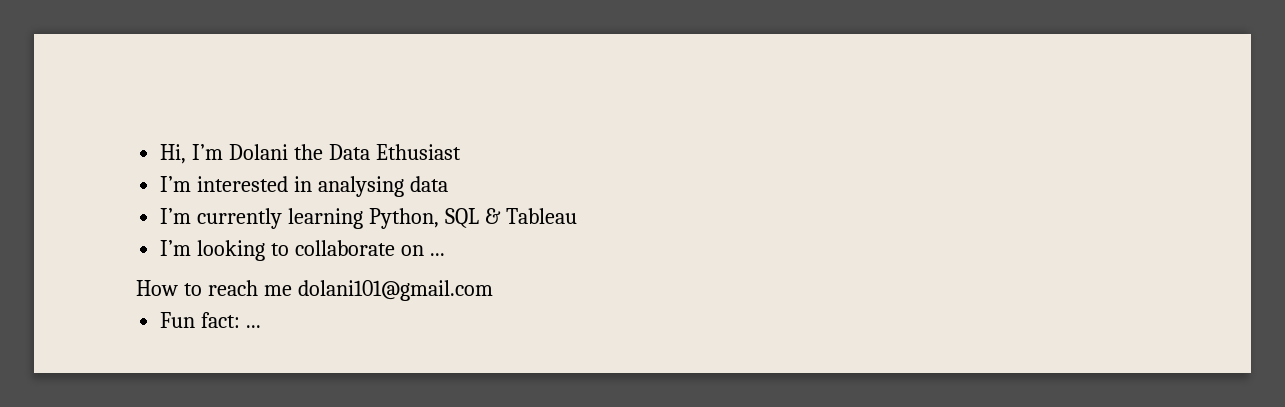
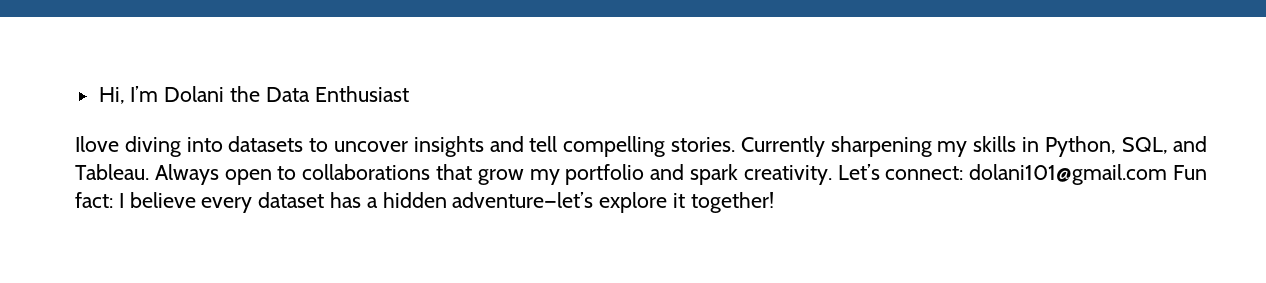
- Hi, I’m Dolani the Data Ethusiast
- I’m interested in analysing data
- I’m currently learning Python, SQL & Tableau
- I’m looking to collaborate on ...
- How to reach me dolani101@gmail.com
- Fun fact: ...
+ Hi, I’m Dolani the Data Enthusiast
+ Ilove diving into datasets to uncover insights and tell compelling stories. Currently sharpening my skills in Python, SQL, and Tableau. Always open to collaborations that grow my portfolio and spark creativity. Let’s connect: dolani101@gmail.com Fun fact: I believe every dataset has a hidden adventure—let’s explore it together!

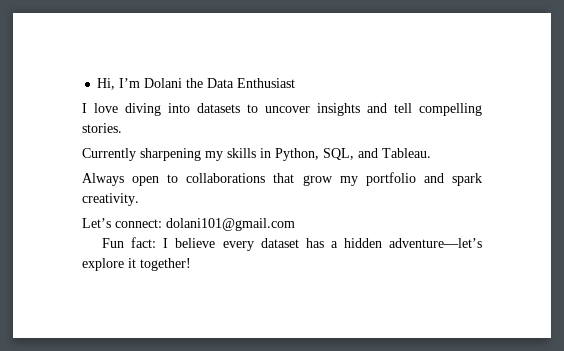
- Ilove diving into datasets to uncover insights and tell compelling stories. Currently sharpening my skills in Python, SQL, and Tableau. Always open to collaborations that grow my portfolio and spark creativity. Let’s connect: dolani101@gmail.com Fun fact: I believe every dataset has a hidden adventure—let’s explore it together!
+ I love diving into datasets to uncover insights and tell compelling stories.
+ Currently sharpening my skills in Python, SQL, and Tableau.
+ Always open to collaborations that grow my portfolio and spark creativity.
+ Let’s connect: dolani101@gmail.com
+ Fun fact: I believe every dataset has a hidden adventure—let’s explore it together!

